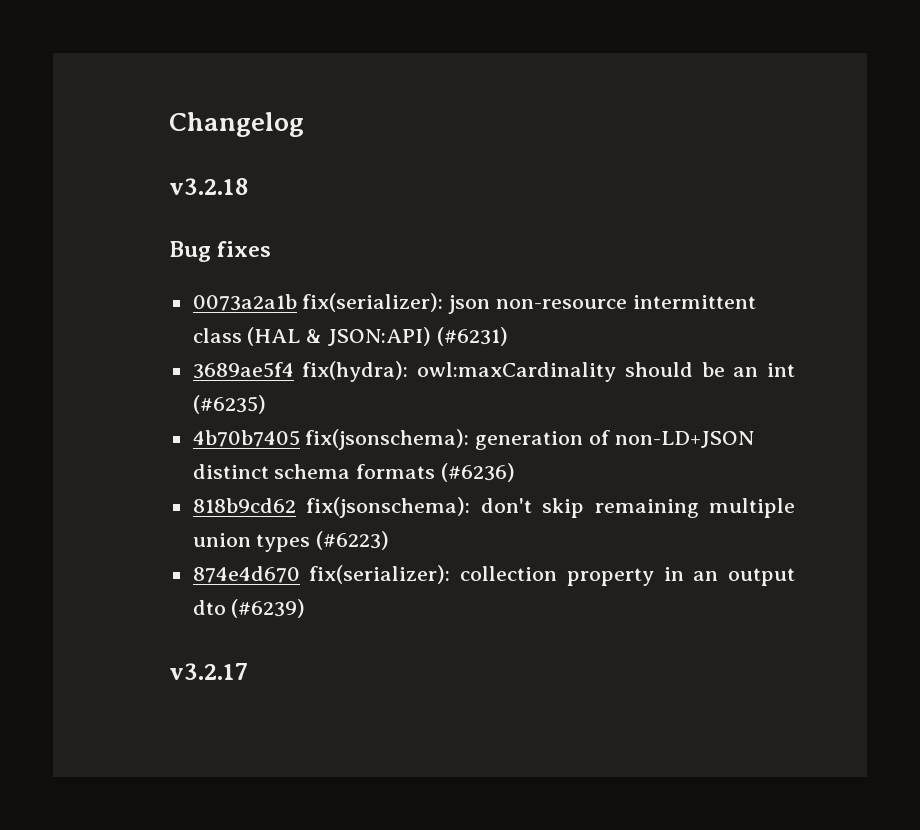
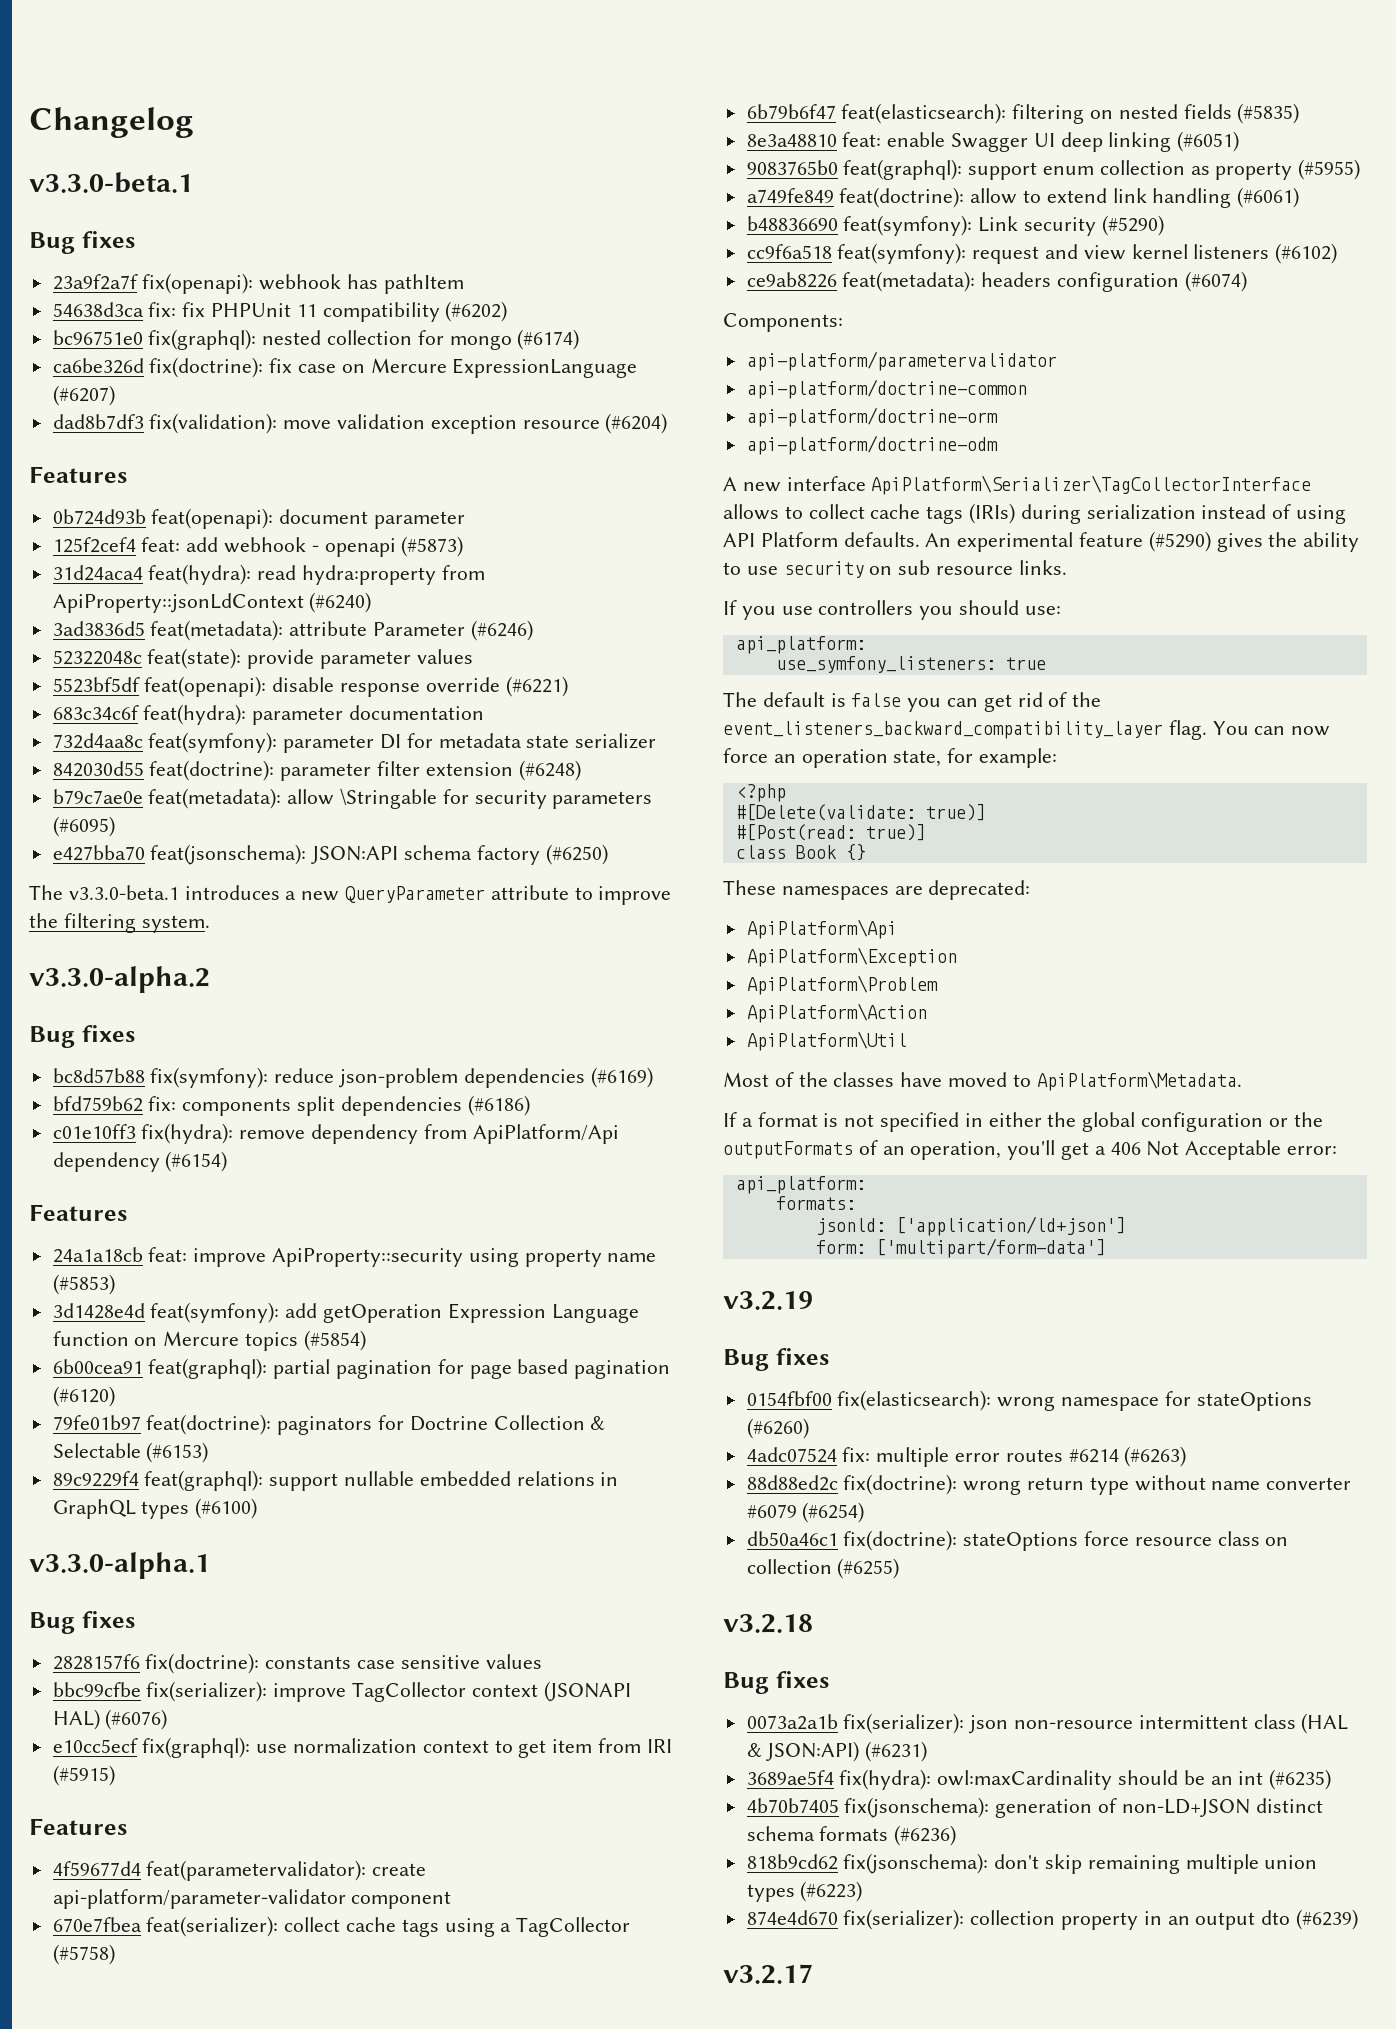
  Changelog
+ v3.3.0-beta.1
+ Bug fixes
+ 23a9f2a7f fix(openapi): webhook has pathItem
+ 54638d3ca fix: fix PHPUnit 11 compatibility (#6202)
+ bc96751e0 fix(graphql): nested collection for mongo (#6174)
+ ca6be326d fix(doctrine): fix case on Mercure ExpressionLanguage (#6207)
+ dad8b7df3 fix(validation): move validation exception resource (#6204)
+ Features
+ 0b724d93b feat(openapi): document parameter
+ 125f2cef4 feat: add webhook - openapi (#5873)
+ 31d24aca4 feat(hydra): read hydra:property from ApiProperty::jsonLdContext (#6240)
+ 3ad3836d5 feat(metadata): attribute Parameter (#6246)
+ 52322048c feat(state): provide parameter values
+ 5523bf5df feat(openapi): disable response override (#6221)
+ 683c34c6f feat(hydra): parameter documentation
+ 732d4aa8c feat(symfony): parameter DI for metadata state serializer
+ 842030d55 feat(doctrine): parameter filter extension (#6248)
+ b79c7ae0e feat(metadata): allow \Stringable for security parameters (#6095)
+ e427bba70 feat(jsonschema): JSON:API schema factory (#6250)
+ The v3.3.0-beta.1 introduces a new QueryParameter attribute to improve the filtering system.
+ v3.3.0-alpha.2
+ Bug fixes
+ bc8d57b88 fix(symfony): reduce json-problem dependencies (#6169)
+ bfd759b62 fix: components split dependencies (#6186)
+ c01e10ff3 fix(hydra): remove dependency from ApiPlatform/Api dependency (#6154)
+ Features
+ 24a1a18cb feat: improve ApiProperty::security using property name (#5853)
+ 3d1428e4d feat(symfony): add getOperation Expression Language function on Mercure topics (#5854)
+ 6b00cea91 feat(graphql): partial pagination for page based pagination (#6120)
+ 79fe01b97 feat(doctrine): paginators for Doctrine Collection & Selectable (#6153)
+ 89c9229f4 feat(graphql): support nullable embedded relations in GraphQL types (#6100)
+ v3.3.0-alpha.1
+ Bug fixes
+ 2828157f6 fix(doctrine): constants case sensitive values
+ bbc99cfbe fix(serializer): improve TagCollector context (JSONAPI HAL) (#6076)
+ e10cc5ecf fix(graphql): use normalization context to get item from IRI (#5915)
+ Features
+ 4f59677d4 feat(parametervalidator): create api-platform/parameter-validator component
+ 670e7fbea feat(serializer): collect cache tags using a TagCollector (#5758)
+ 6b79b6f47 feat(elasticsearch): filtering on nested fields (#5835)
+ 8e3a48810 feat: enable Swagger UI deep linking (#6051)
+ 9083765b0 feat(graphql): support enum collection as property (#5955)
+ a749fe849 feat(doctrine): allow to extend link handling (#6061)
+ b48836690 feat(symfony): Link security (#5290)
+ cc9f6a518 feat(symfony): request and view kernel listeners (#6102)
+ ce9ab8226 feat(metadata): headers configuration (#6074)
+ Components:
+ api-platform/parametervalidator
+ api-platform/doctrine-common
+ api-platform/doctrine-orm
+ api-platform/doctrine-odm
+ A new interface ApiPlatform\Serializer\TagCollectorInterface allows to collect cache tags (IRIs) during serialization instead of using API Platform defaults. An experimental feature (#5290) gives the ability to use security on sub resource links.
+ If you use controllers you should use:
+ api_platform:
+ use_symfony_listeners: true
+ The default is false you can get rid of the event_listeners_backward_compatibility_layer flag. You can now force an operation state, for example:
+ <?php
+ #[Delete(validate: true)]
+ #[Post(read: true)]
+ class Book {}
+ These namespaces are deprecated:
+ ApiPlatform\Api
+ ApiPlatform\Exception
+ ApiPlatform\Problem
+ ApiPlatform\Action
+ ApiPlatform\Util
+ Most of the classes have moved to ApiPlatform\Metadata.
+ If a format is not specified in either the global configuration or the outputFormats of an operation, you'll get a 406 Not Acceptable error:
+ api_platform:
+ formats:
+ jsonld: ['application/ld+json']
+ form: ['multipart/form-data']
+ v3.2.19
+ Bug fixes
+ 0154fbf00 fix(elasticsearch): wrong namespace for stateOptions (#6260)
+ 4adc07524 fix: multiple error routes #6214 (#6263)
+ 88d88ed2c fix(doctrine): wrong return type without name converter #6079 (#6254)
+ db50a46c1 fix(doctrine): stateOptions force resource class on collection (#6255)

